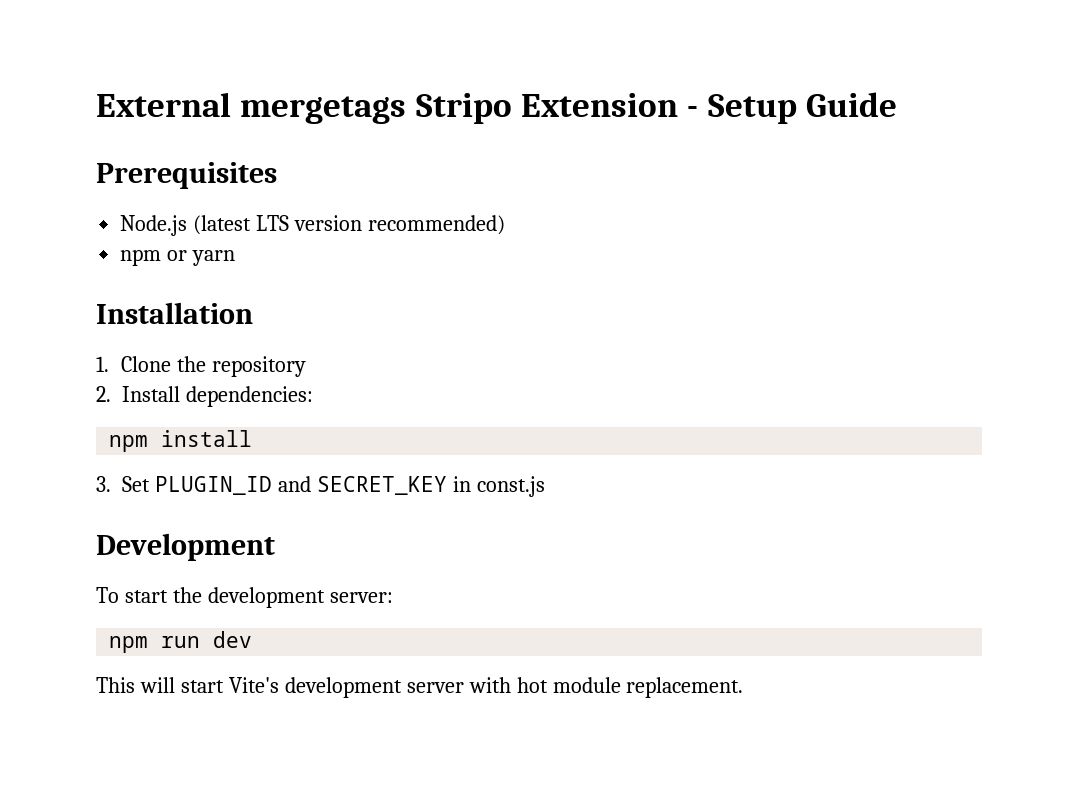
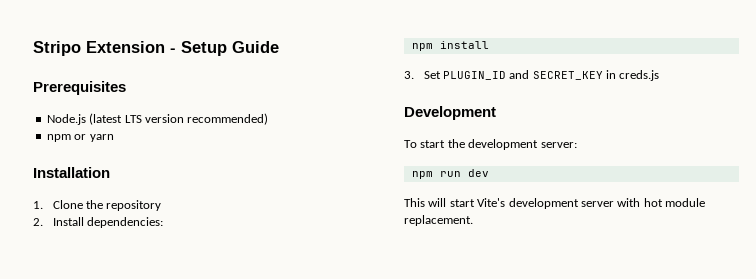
- External mergetags Stripo Extension - Setup Guide
+ Stripo Extension - Setup Guide
- 3. Set PLUGIN_ID and SECRET_KEY in const.js
+ 3. Set PLUGIN_ID and SECRET_KEY in creds.js

